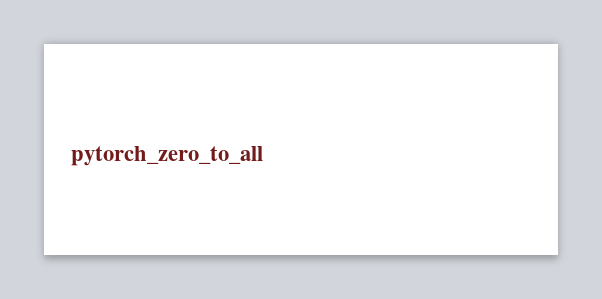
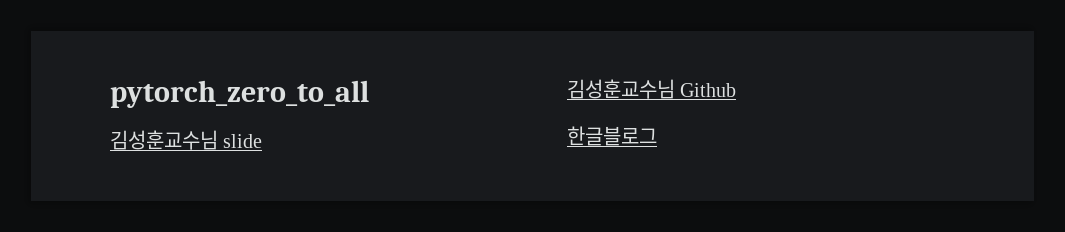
+ 김성훈교수님 slide
+ 김성훈교수님 Github
+ 한글블로그

